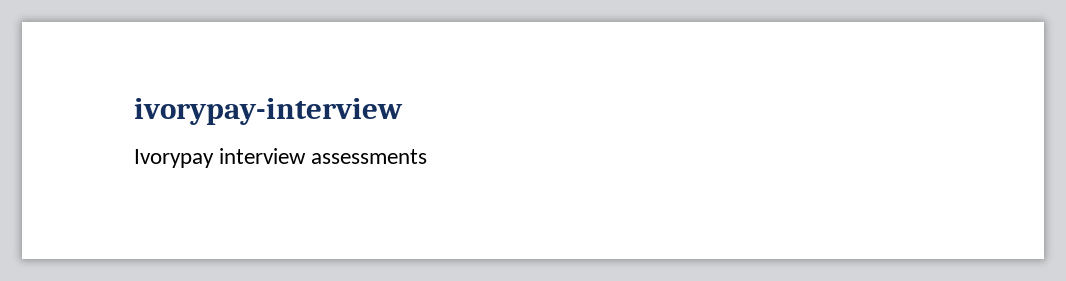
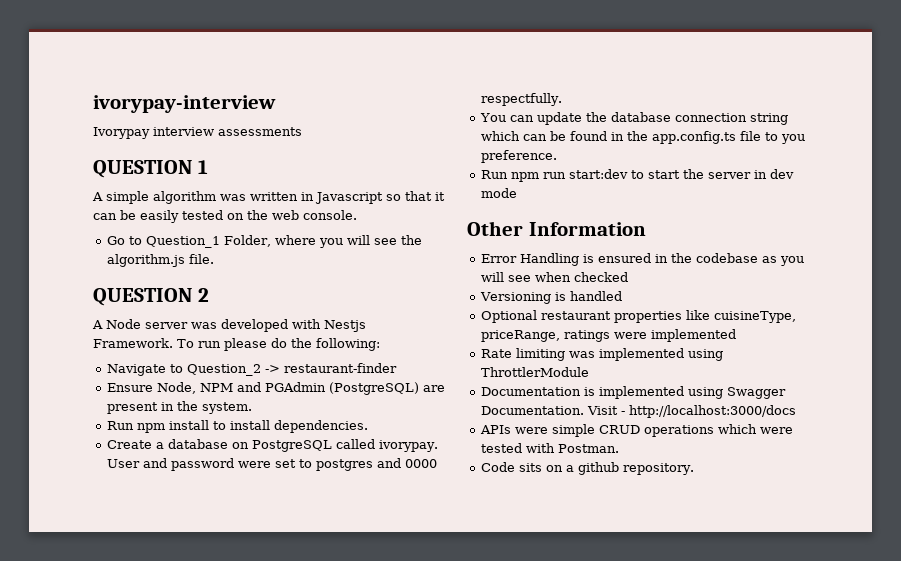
+ QUESTION 1
+ A simple algorithm was written in Javascript so that it can be easily tested on the web console.
+ Go to Question_1 Folder, where you will see the algorithm.js file.
+ QUESTION 2
+ A Node server was developed with Nestjs Framework. To run please do the following:
+ Navigate to Question_2 -> restaurant-finder
+ Ensure Node, NPM and PGAdmin (PostgreSQL) are present in the system.
+ Run npm install to install dependencies.
+ Create a database on PostgreSQL called ivorypay. User and password were set to postgres and 0000 respectfully.
+ You can update the database connection string which can be found in the app.config.ts file to you preference.
+ Run npm run start:dev to start the server in dev mode
+ Other Information
+ Error Handling is ensured in the codebase as you will see when checked
+ Versioning is handled
+ Optional restaurant properties like cuisineType, priceRange, ratings were implemented
+ Rate limiting was implemented using ThrottlerModule
+ Documentation is implemented using Swagger Documentation. Visit - http://localhost:3000/docs
+ APIs were simple CRUD operations which were tested with Postman.
+ Code sits on a github repository.

